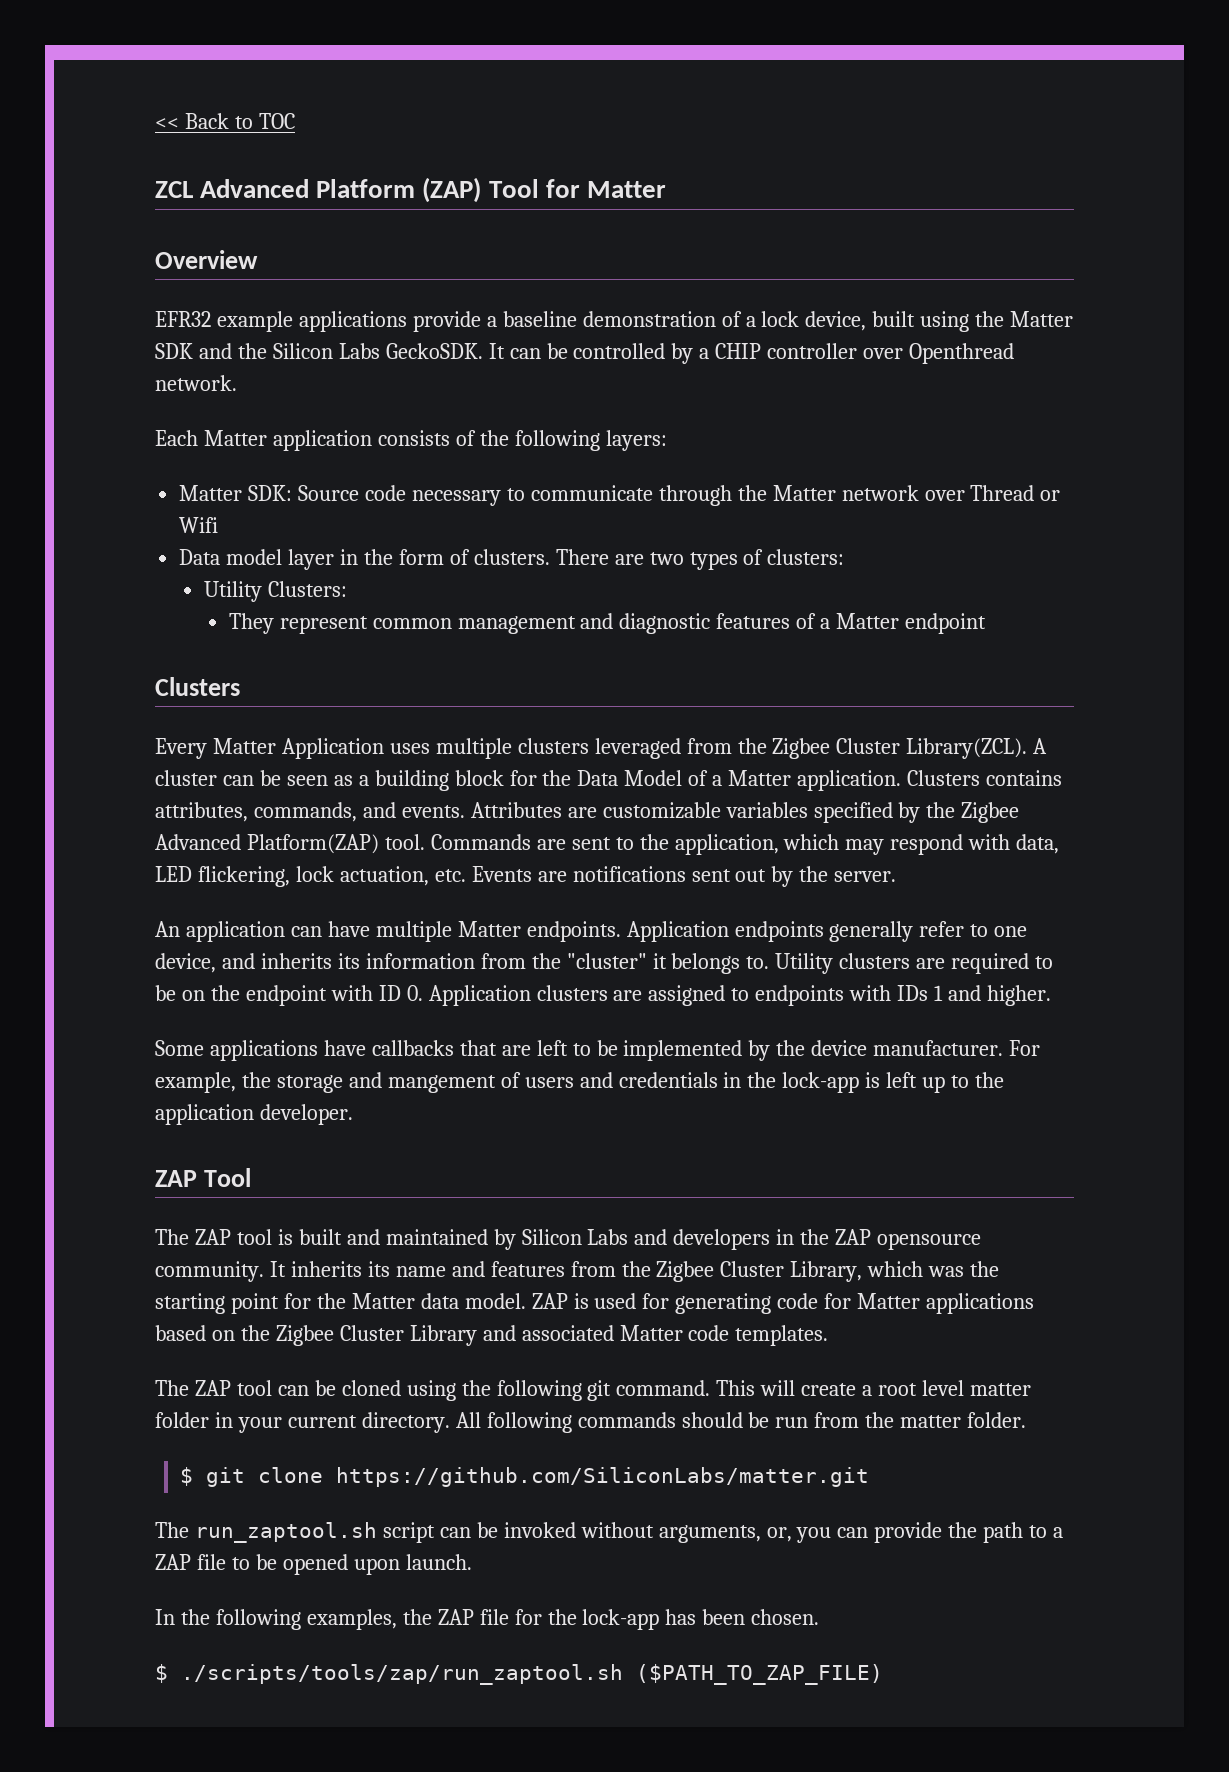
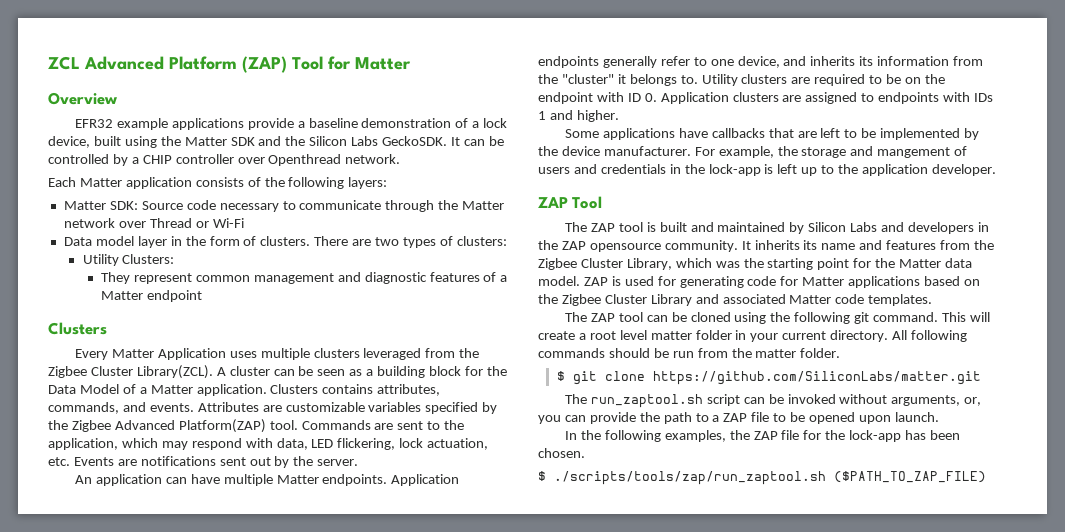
- << Back to TOC
- Matter SDK: Source code necessary to communicate through the Matter network over Thread or Wifi
+ Matter SDK: Source code necessary to communicate through the Matter network over Thread or Wi-Fi

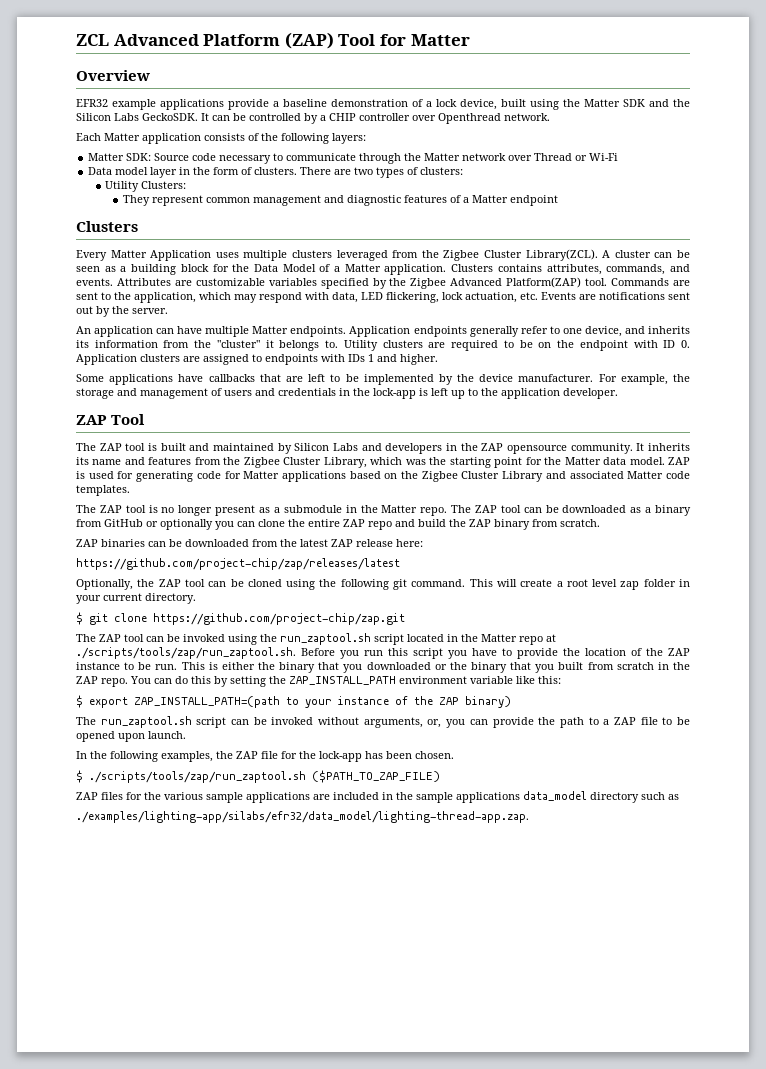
- For example, the storage and mangement of users and credentials in the lock-app is left up to the application developer.
+ For example, the storage and management of users and credentials in the lock-app is left up to the application developer.
- The ZAP tool can be cloned using the following git command.
+ The ZAP tool is no longer present as a submodule in the Matter repo. The ZAP tool can be downloaded as a binary from GitHub or optionally you can clone the entire ZAP repo and build the ZAP binary from scratch.
+ ZAP binaries can be downloaded from the latest ZAP release here:
+ https://github.com/project-chip/zap/releases/latest
+ Optionally, the ZAP tool can be cloned using the following git command.
- This will create a root level matter folder in your current directory. All following commands should be run from the matter folder.
- $ git clone https://github.com/SiliconLabs/matter.git
+ This will create a root level zap folder in your current directory.
+ $ git clone https://github.com/project-chip/zap.git
+ The ZAP tool can be invoked using the run_zaptool.sh script located in the Matter repo at ./scripts/tools/zap/run_zaptool.sh. Before you run this script you have to provide the location of the ZAP instance to be run. This is either the binary that you downloaded or the binary that you built from scratch in the ZAP repo. You can do this by setting the ZAP_INSTALL_PATH environment variable like this:
+ $ export ZAP_INSTALL_PATH=(path to your instance of the ZAP binary)
+ ZAP files for the various sample applications are included in the sample applications data_model directory such as
+ ./examples/lighting-app/silabs/efr32/data_model/lighting-thread-app.zap.

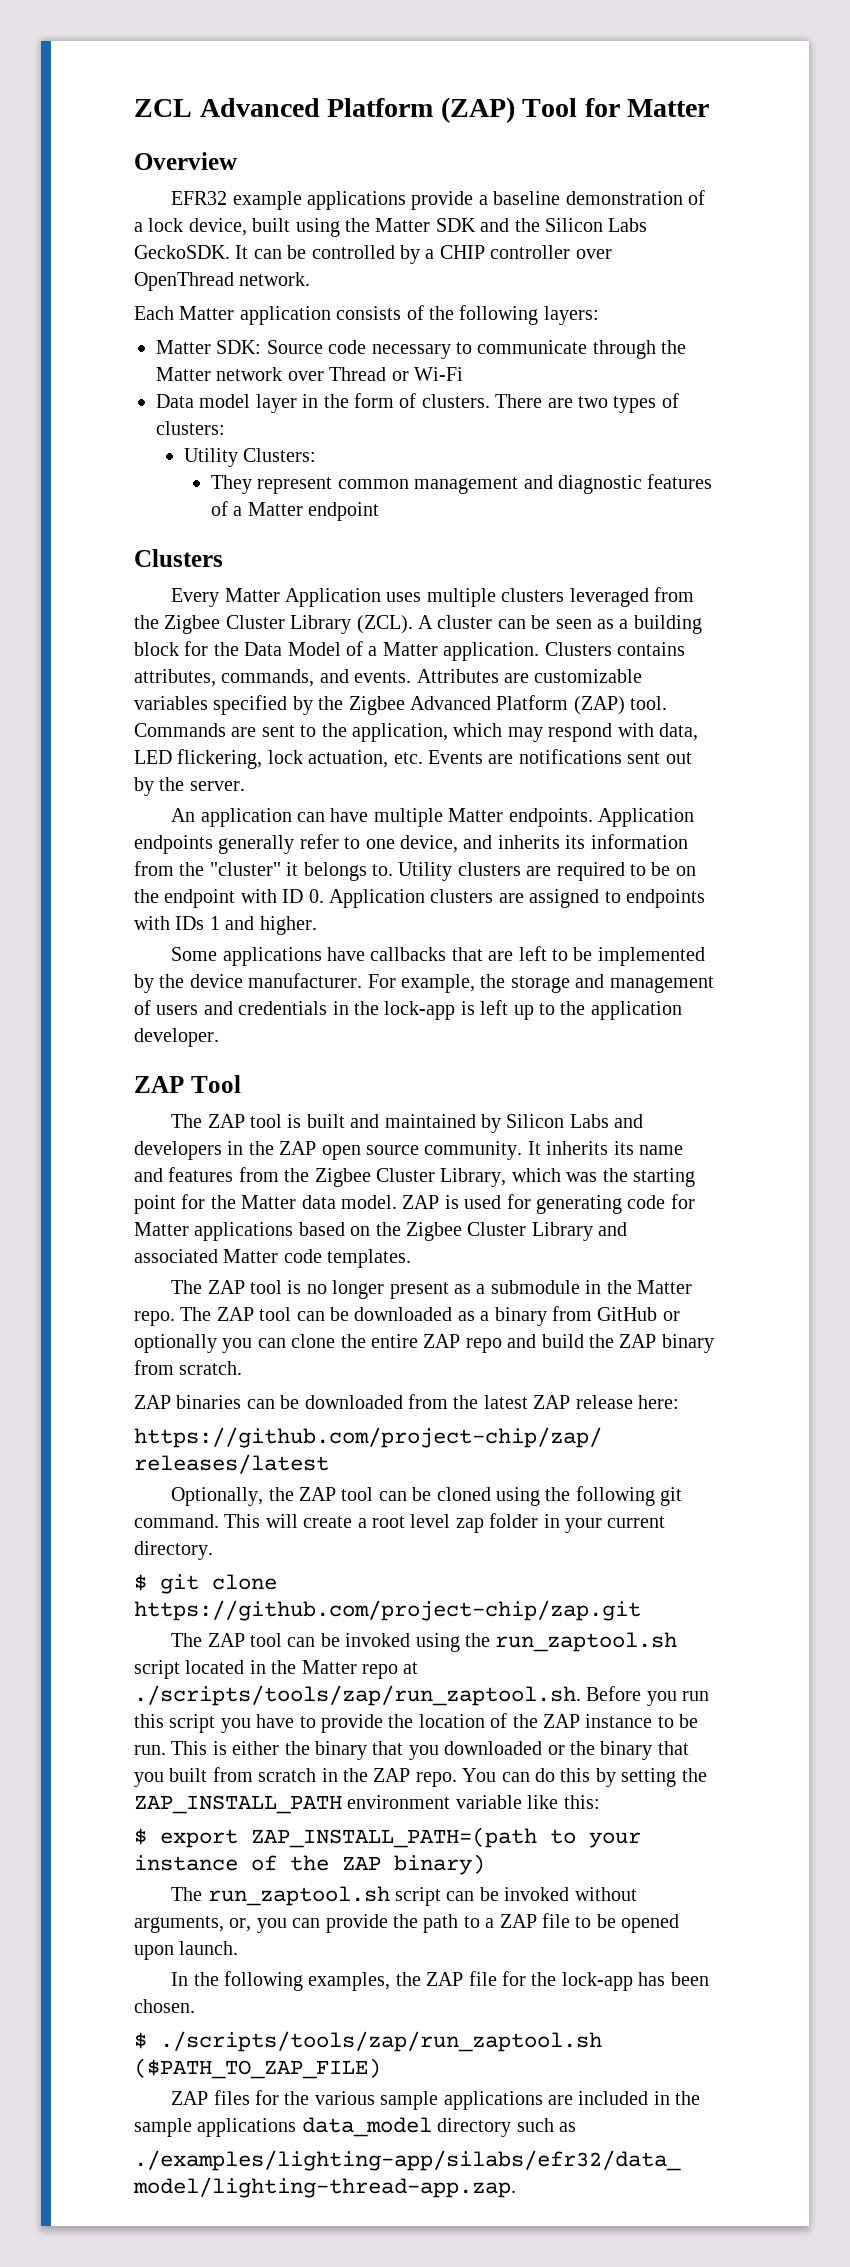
- It can be controlled by a CHIP controller over Openthread network.
+ It can be controlled by a CHIP controller over OpenThread network.
- Every Matter Application uses multiple clusters leveraged from the Zigbee Cluster Library(ZCL).
+ Every Matter Application uses multiple clusters leveraged from the Zigbee Cluster Library (ZCL).
- Attributes are customizable variables specified by the Zigbee Advanced Platform(ZAP) tool.
+ Attributes are customizable variables specified by the Zigbee Advanced Platform (ZAP) tool.
- The ZAP tool is built and maintained by Silicon Labs and developers in the ZAP opensource community.
+ The ZAP tool is built and maintained by Silicon Labs and developers in the ZAP open source community.

